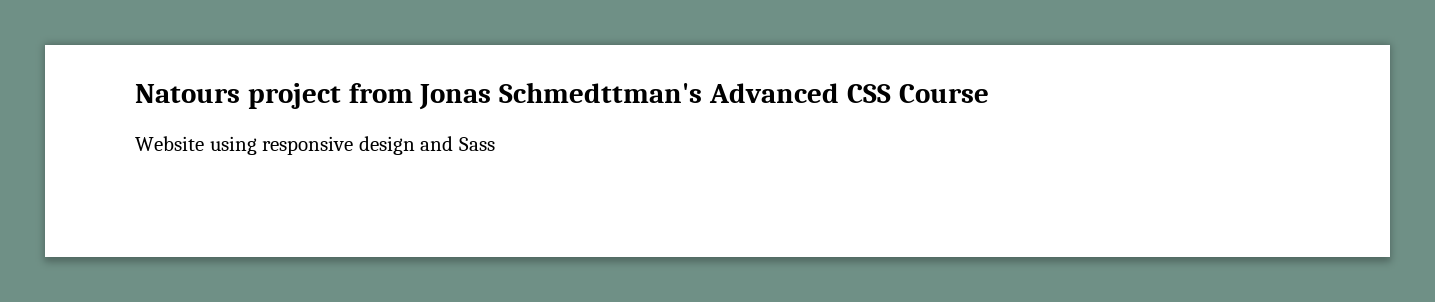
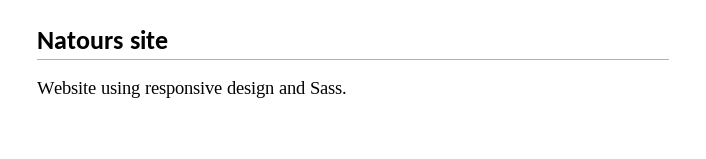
- Natours project from Jonas Schmedttman's Advanced CSS Course
+ Natours site
- Website using responsive design and Sass
+ Website using responsive design and Sass.

